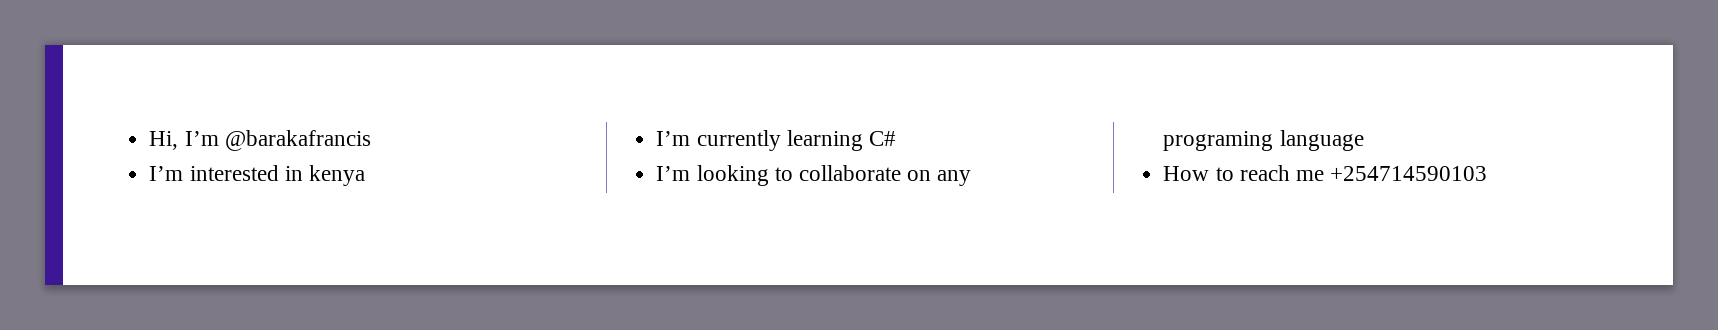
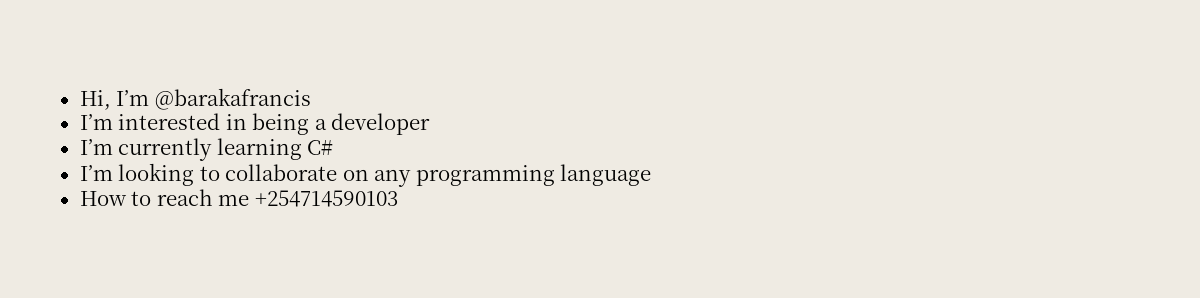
- I’m interested in kenya
+ I’m interested in being a developer
- I’m looking to collaborate on any programing language
+ I’m looking to collaborate on any programming language

